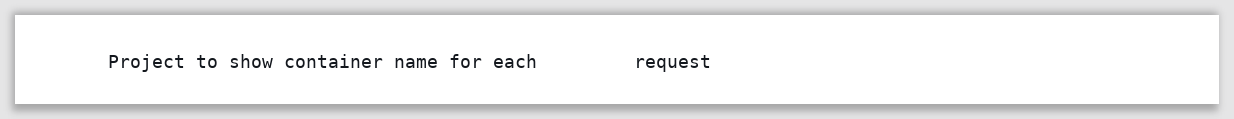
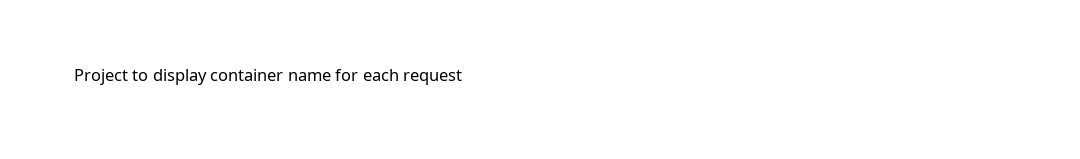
- Project to show container name for each request
+ Project to display container name for each request

